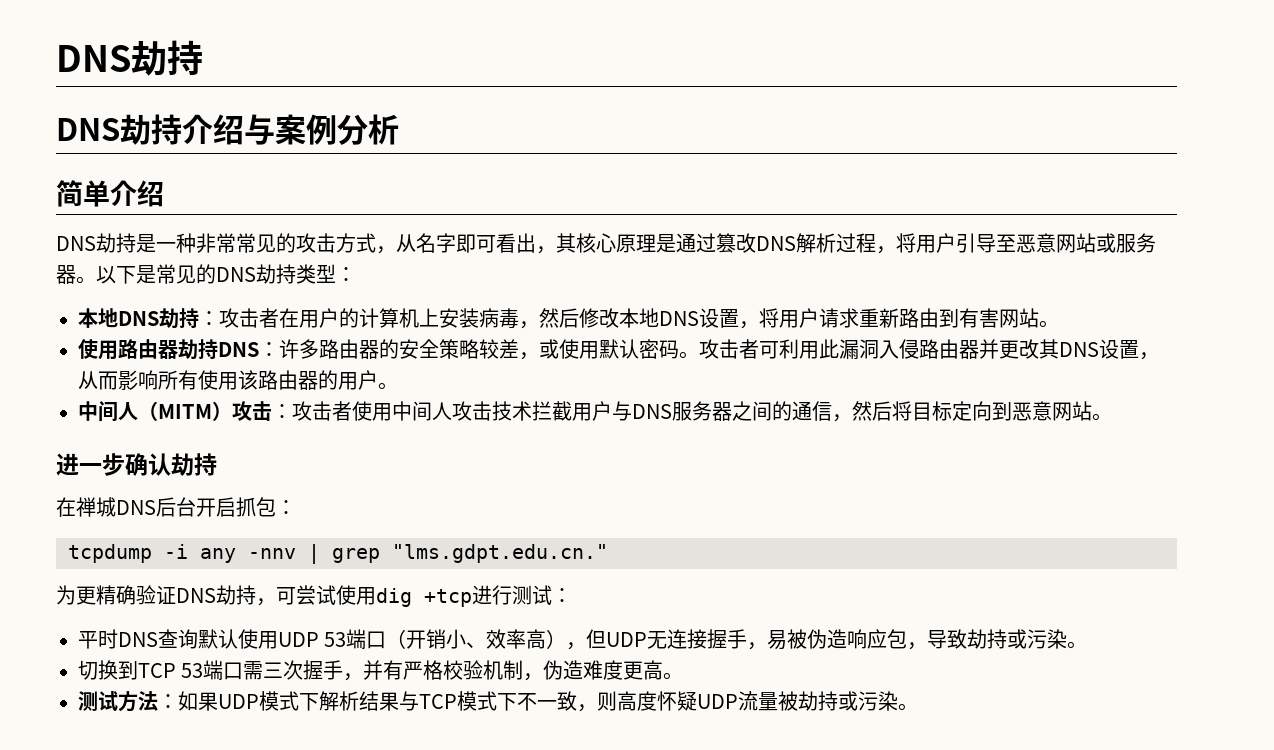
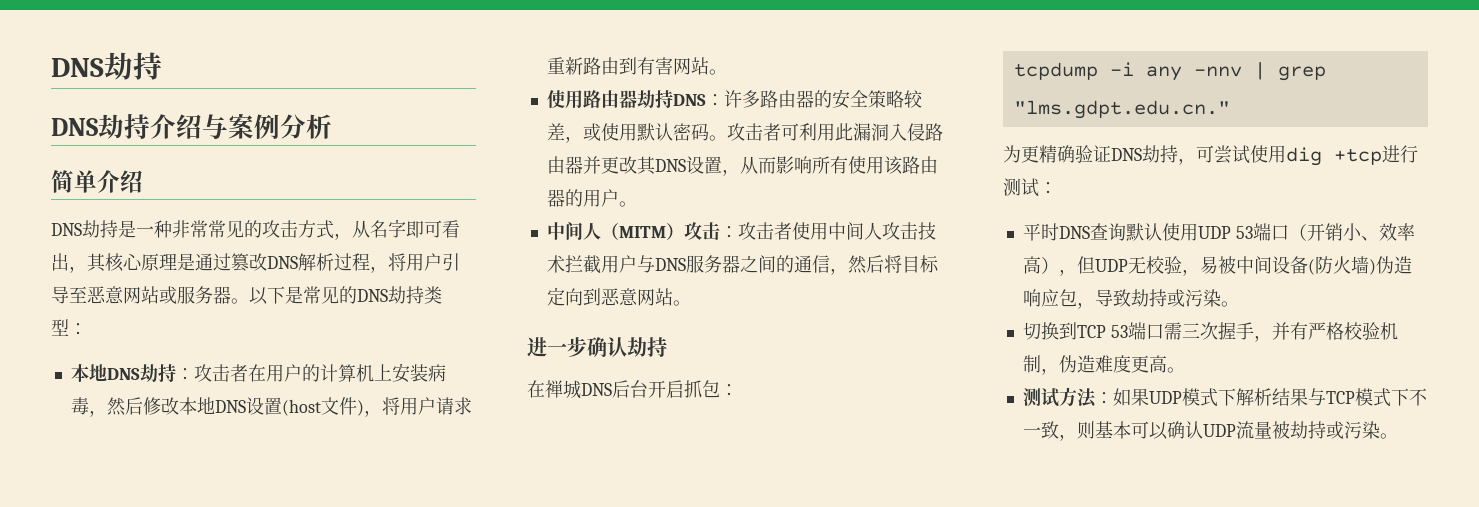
- 本地DNS劫持：攻击者在用户的计算机上安装病毒，然后修改本地DNS设置，将用户请求重新路由到有害网站。
+ 本地DNS劫持：攻击者在用户的计算机上安装病毒，然后修改本地DNS设置(host文件)，将用户请求重新路由到有害网站。
- 平时DNS查询默认使用UDP 53端口（开销小、效率高），但UDP无连接握手，易被伪造响应包，导致劫持或污染。
+ 平时DNS查询默认使用UDP 53端口（开销小、效率高），但UDP无校验，易被中间设备(防火墙)伪造响应包，导致劫持或污染。
- 测试方法：如果UDP模式下解析结果与TCP模式下不一致，则高度怀疑UDP流量被劫持或污染。
+ 测试方法：如果UDP模式下解析结果与TCP模式下不一致，则基本可以确认UDP流量被劫持或污染。

